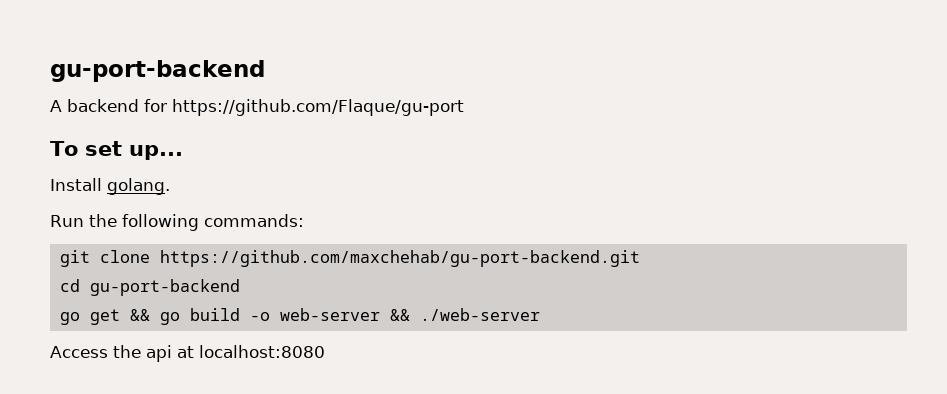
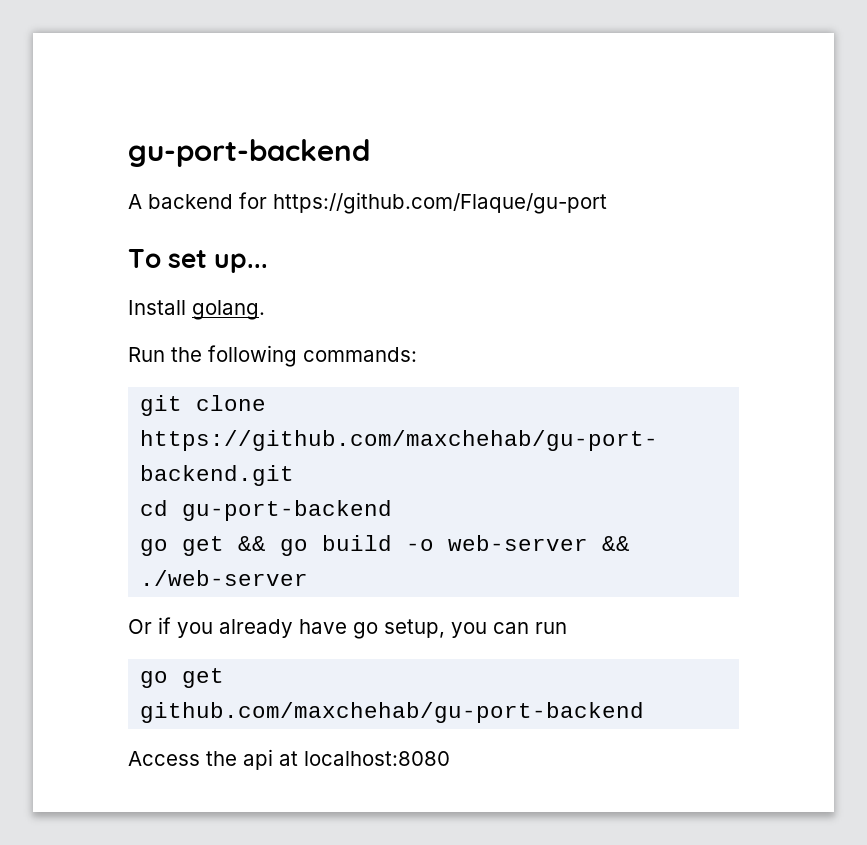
+ Or if you already have go setup, you can run
+ go get github.com/maxchehab/gu-port-backend

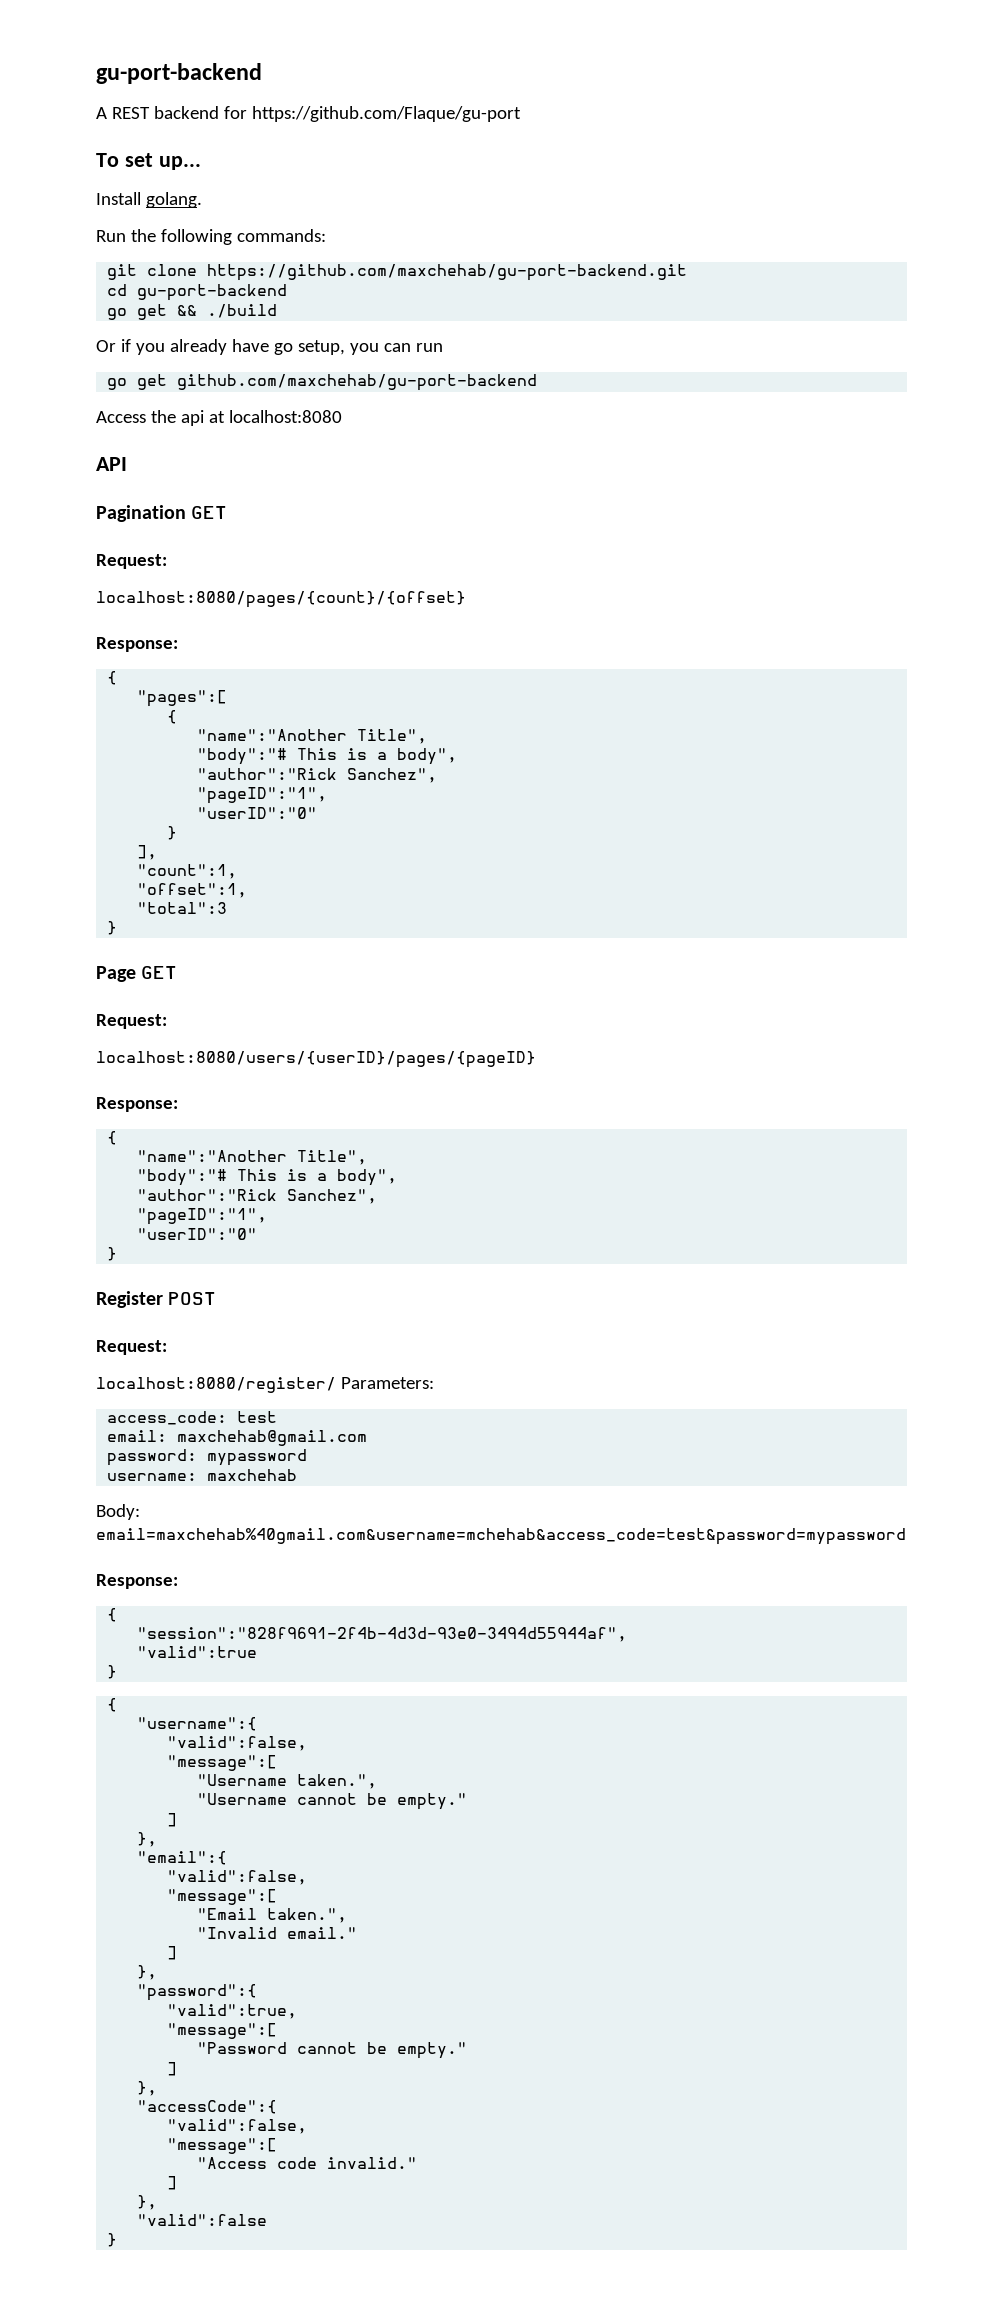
- A backend for https://github.com/Flaque/gu-port
+ A REST backend for https://github.com/Flaque/gu-port
- go get && go build -o web-server && ./web-server
+ go get && ./build
+ API
+ Pagination GET
+ Request:
+ localhost:8080/pages/{count}/{offset}
+ Response:
+ {
+ "pages":[
+ {
+ "name":"Another Title",
+ "body":"# This is a body",
+ "author":"Rick Sanchez",
+ "pageID":"1",
+ "userID":"0"
+ }
+ ],
+ "count":1,
+ "offset":1,
+ "total":3
+ }
+ Page GET
+ Request:
+ localhost:8080/users/{userID}/pages/{pageID}
+ Response:
+ {
+ "name":"Another Title",
+ "body":"# This is a body",
+ "author":"Rick Sanchez",
+ "pageID":"1",
+ "userID":"0"
+ }
+ Register POST
+ Request:
+ localhost:8080/register/ Parameters:
+ access_code: test
+ email: maxchehab@gmail.com
+ password: mypassword
+ username: maxchehab
+ Body: email=maxchehab%40gmail.com&username=mchehab&access_code=test&password=mypassword
+ Response:
+ {
+ "session":"828f9691-2f4b-4d3d-93e0-3494d55944af",
+ "valid":true
+ }
+ {
+ "username":{
+ "valid":false,
+ "message":[
+ "Username taken.",
+ "Username cannot be empty."
+ ]
+ },
+ "email":{
+ "valid":false,
+ "message":[
+ "Email taken.",
+ "Invalid email."
+ ]
+ },
+ "password":{
+ "valid":true,
+ "message":[
+ "Password cannot be empty."
+ ]
+ },
+ "accessCode":{
+ "valid":false,
+ "message":[
+ "Access code invalid."
+ ]
+ },
+ "valid":false
+ }

